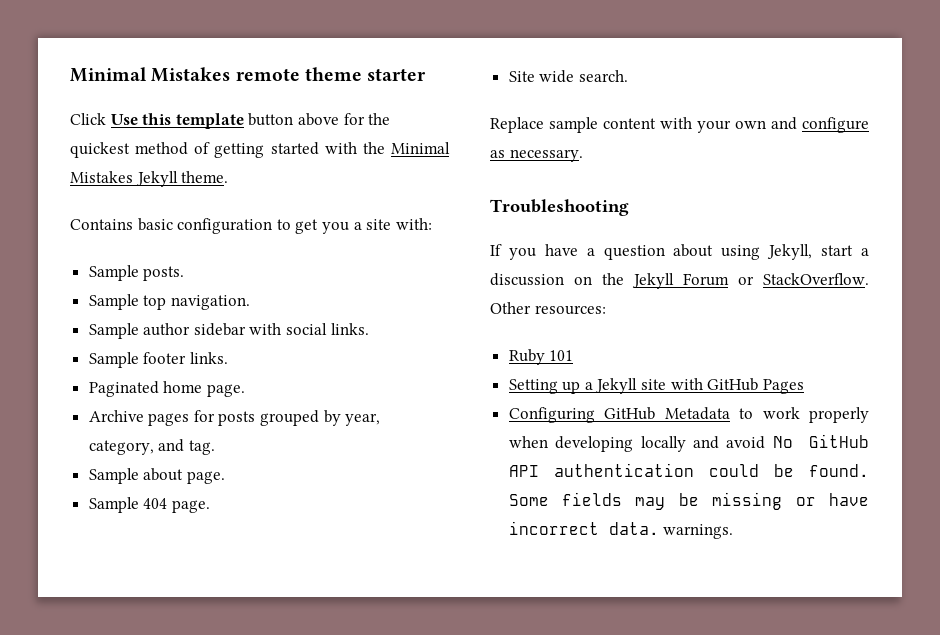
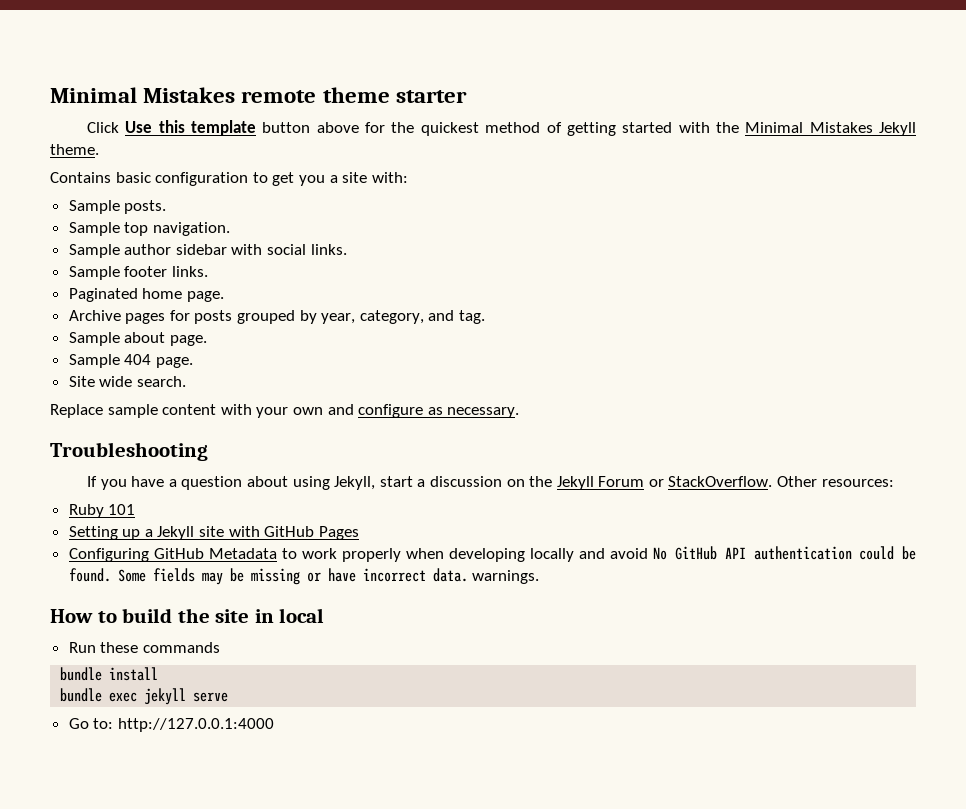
+ How to build the site in local
+ Run these commands
+ bundle install
+ bundle exec jekyll serve
+ Go to: http://127.0.0.1:4000

